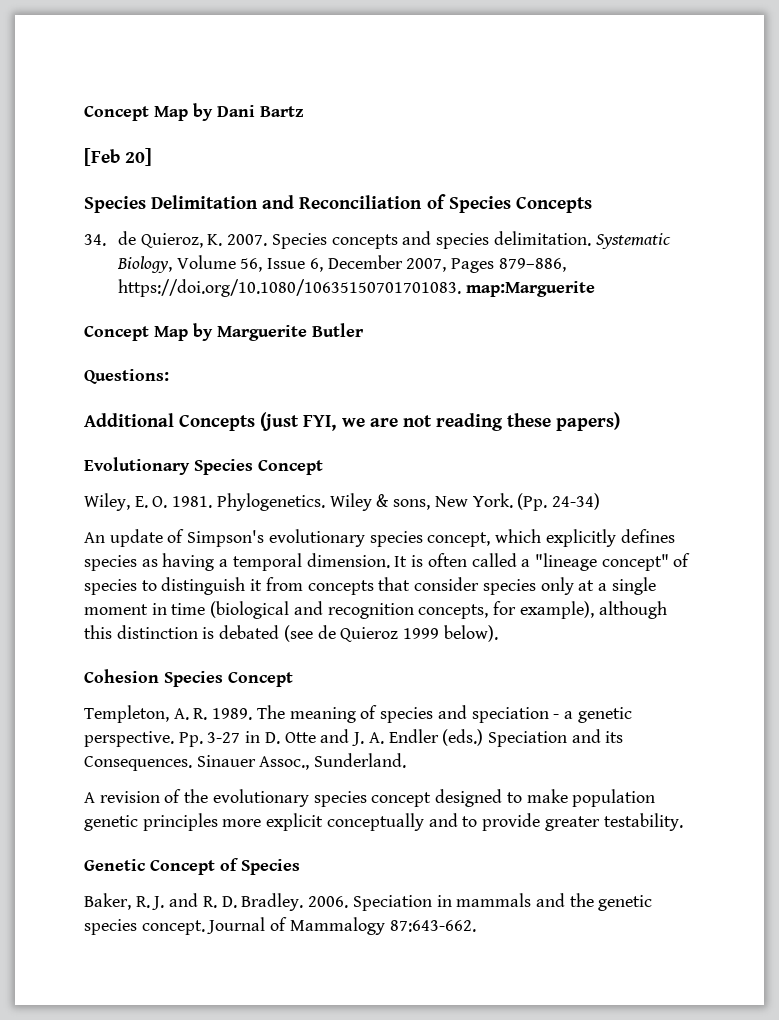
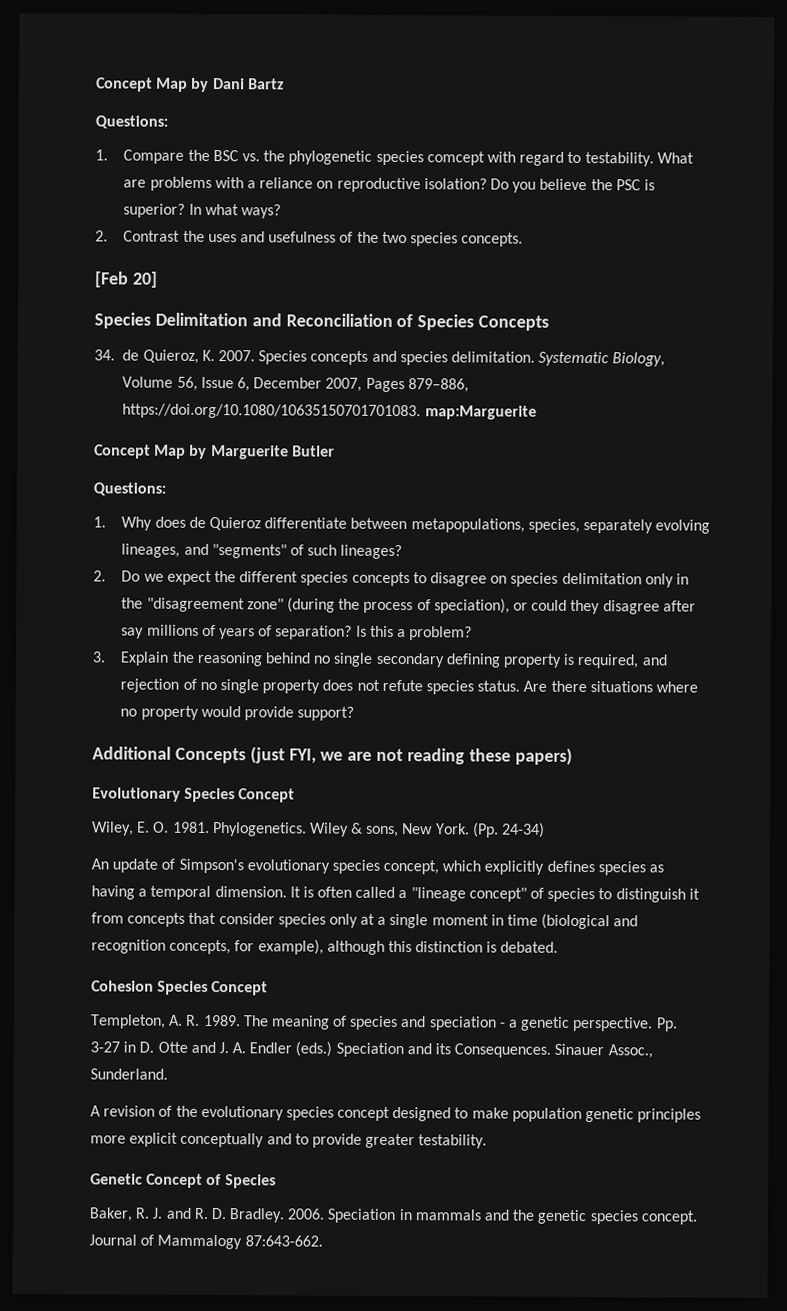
  Concept Map by Dani Bartz
+ Questions:
+ 1. Compare the BSC vs. the phylogenetic species comcept with regard to testability. What are problems with a reliance on reproductive isolation? Do you believe the PSC is superior? In what ways?
+ 2. Contrast the uses and usefulness of the two species concepts.
+ 1. Why does de Quieroz differentiate between metapopulations, species, separately evolving lineages, and "segments" of such lineages?
+ 2. Do we expect the different species concepts to disagree on species delimitation only in the "disagreement zone" (during the process of speciation), or could they disagree after say millions of years of separation? Is this a problem?
+ 3. Explain the reasoning behind no single secondary defining property is required, and rejection of no single property does not refute species status. Are there situations where no property would provide support?
- It is often called a "lineage concept" of species to distinguish it from concepts that consider species only at a single moment in time (biological and recognition concepts, for example), although this distinction is debated (see de Quieroz 1999 below).
+ It is often called a "lineage concept" of species to distinguish it from concepts that consider species only at a single moment in time (biological and recognition concepts, for example), although this distinction is debated.

